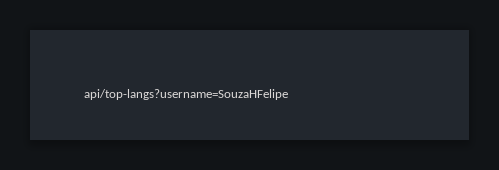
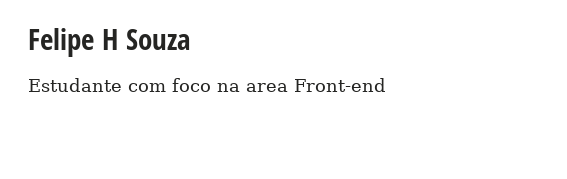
- api/top-langs?username=SouzaHFelipe
+ Felipe H Souza
+ Estudante com foco na area Front-end

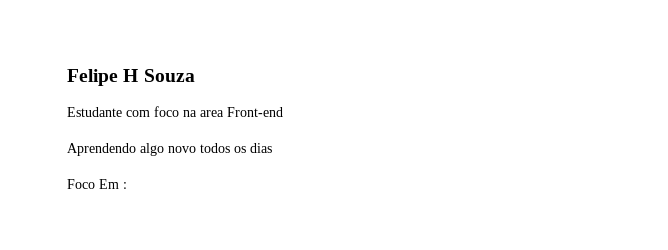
+ Aprendendo algo novo todos os dias
+ Foco Em :

